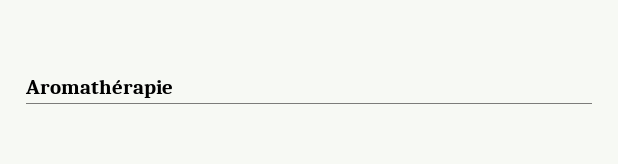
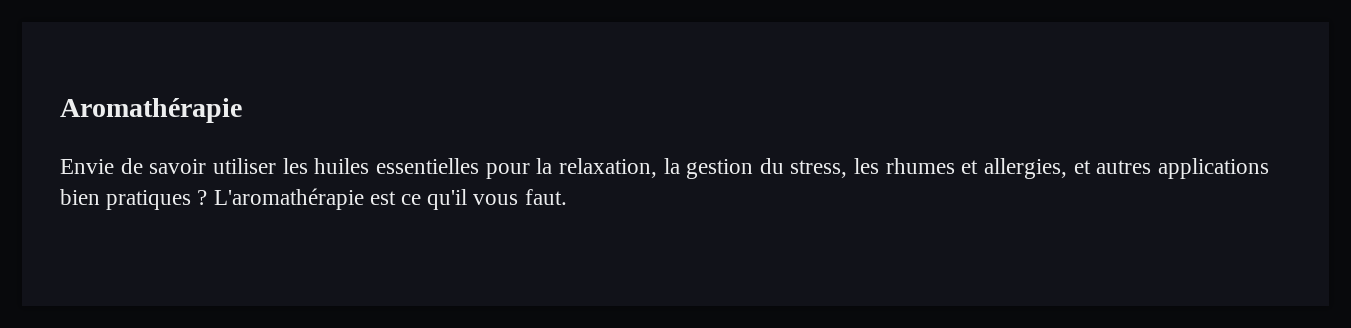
+ Envie de savoir utiliser les huiles essentielles pour la relaxation, la gestion du stress, les rhumes et allergies, et autres applications bien pratiques ? L'aromathérapie est ce qu'il vous faut.

